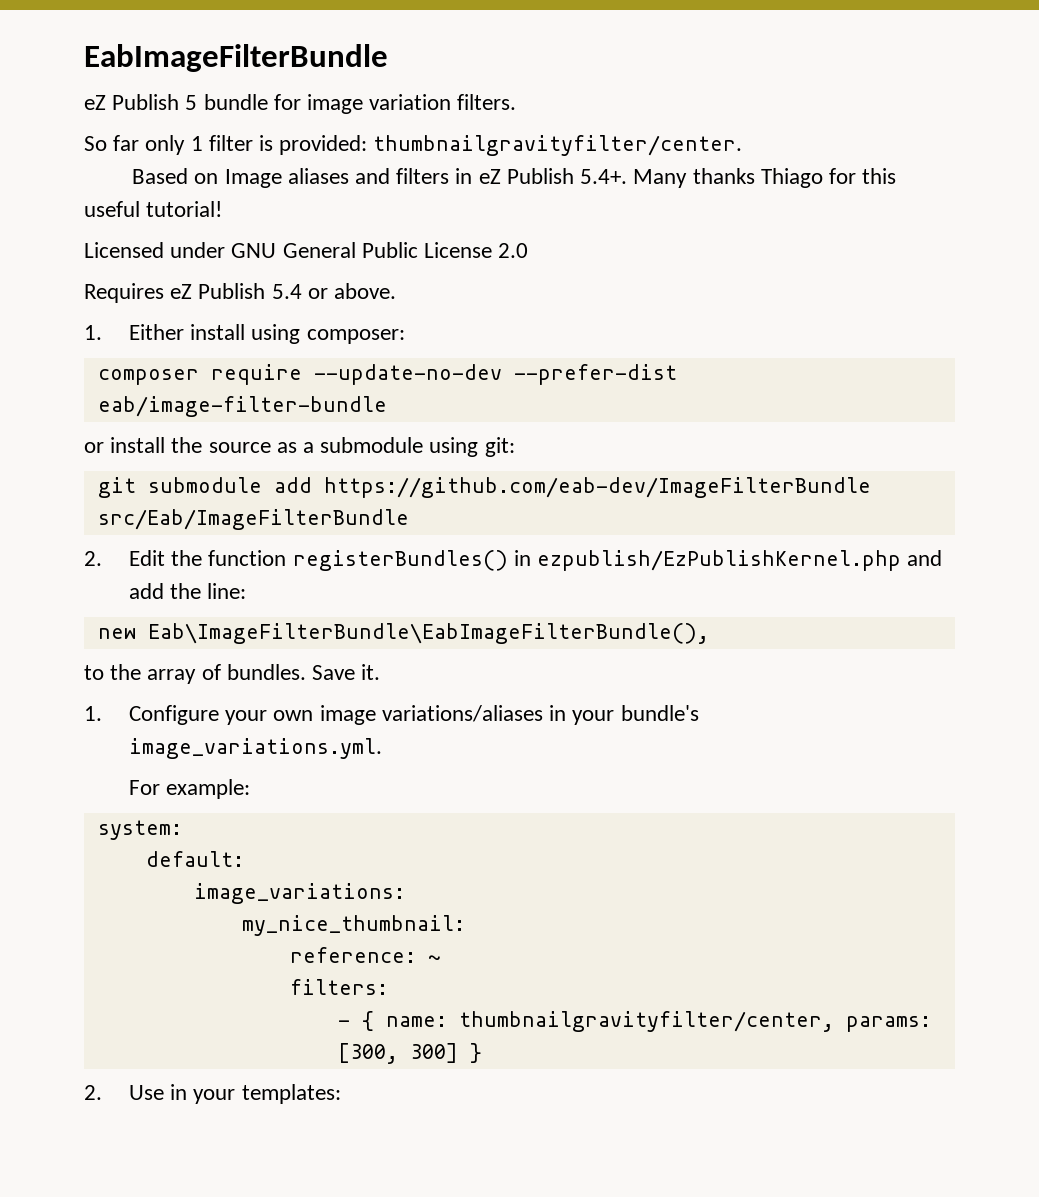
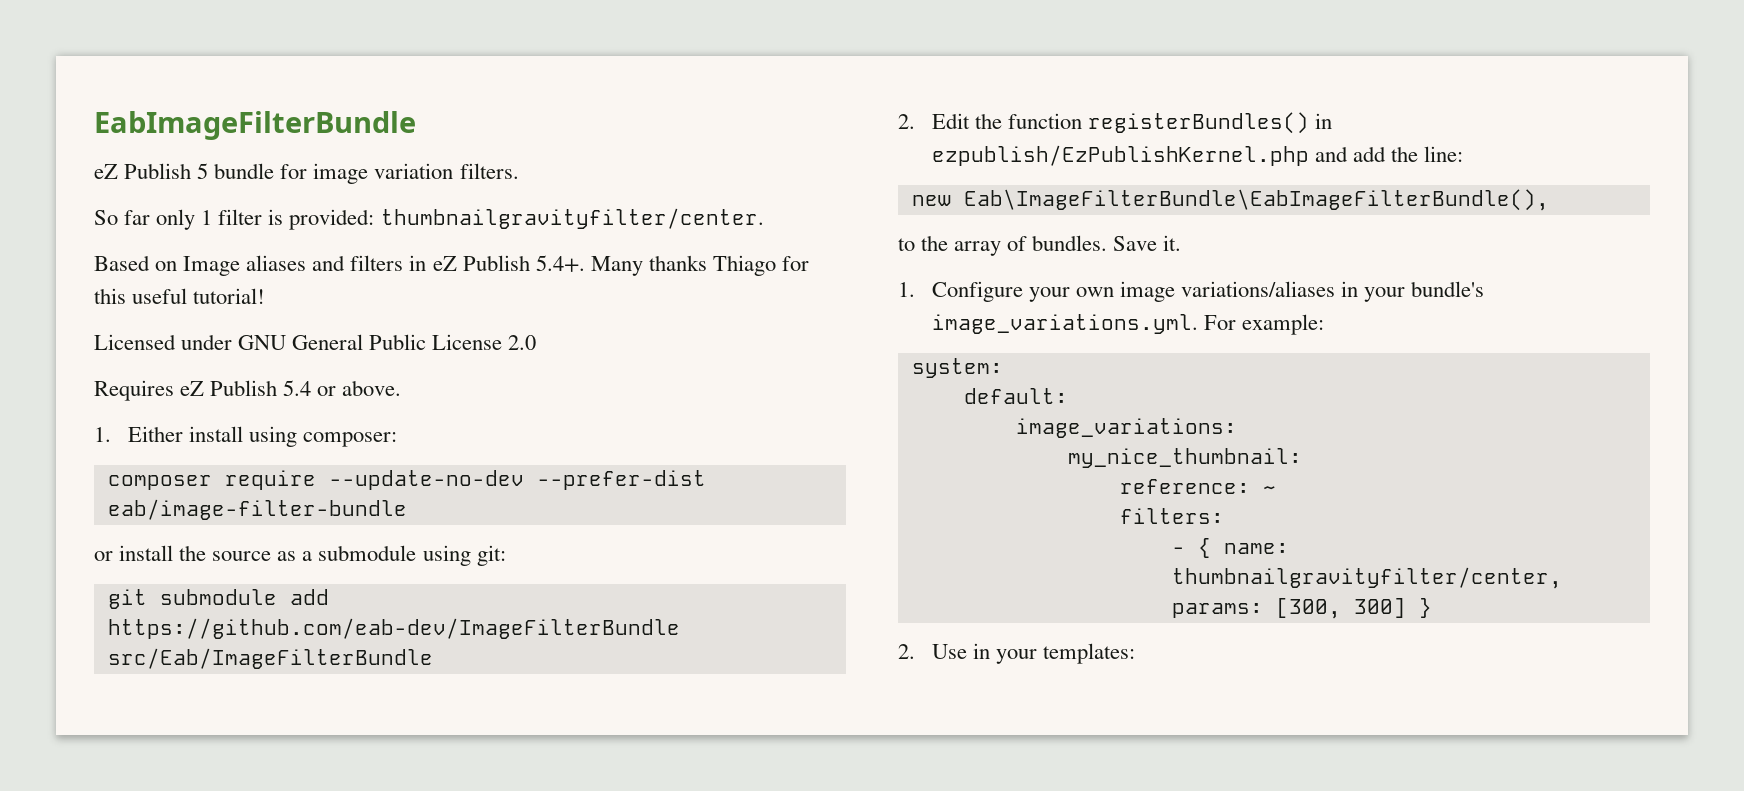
- 1. Configure your own image variations/aliases in your bundle's image_variations.yml.
- For example:
+ 1. Configure your own image variations/aliases in your bundle's image_variations.yml. For example:

